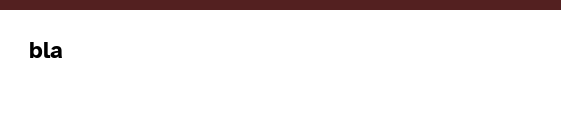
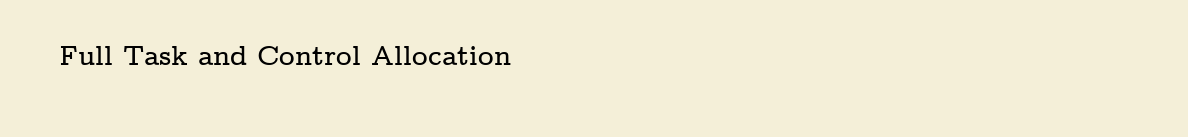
- bla
+ Full Task and Control Allocation

